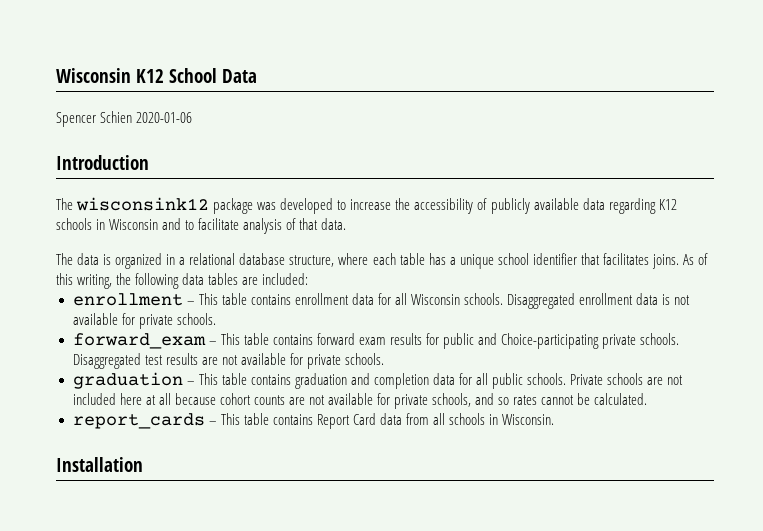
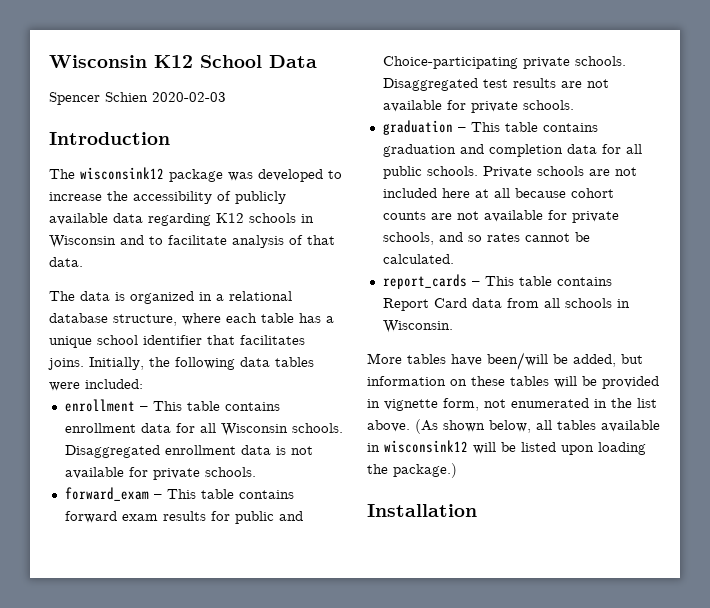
- Spencer Schien 2020-01-06
+ Spencer Schien 2020-02-03
- As of this writing, the following data tables are included:
+ Initially, the following data tables were included:
+ More tables have been/will be added, but information on these tables will be provided in vignette form, not enumerated in the list above. (As shown below, all tables available in wisconsink12 will be listed upon loading the package.)

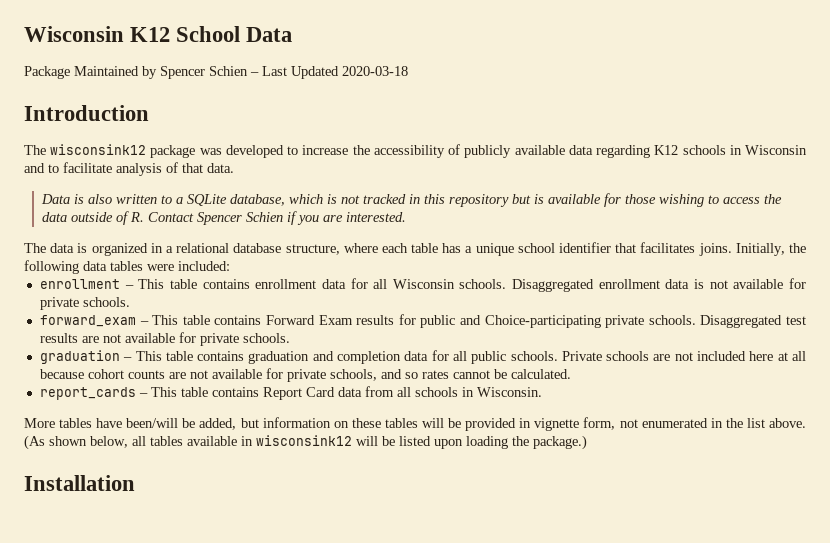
- Spencer Schien 2020-02-03
+ Package Maintained by Spencer Schien – Last Updated 2020-03-18
+ Data is also written to a SQLite database, which is not tracked in this repository but is available for those wishing to access the data outside of R. Contact Spencer Schien if you are interested.
- forward_exam – This table contains forward exam results for public and Choice-participating private schools.
+ forward_exam – This table contains Forward Exam results for public and Choice-participating private schools.

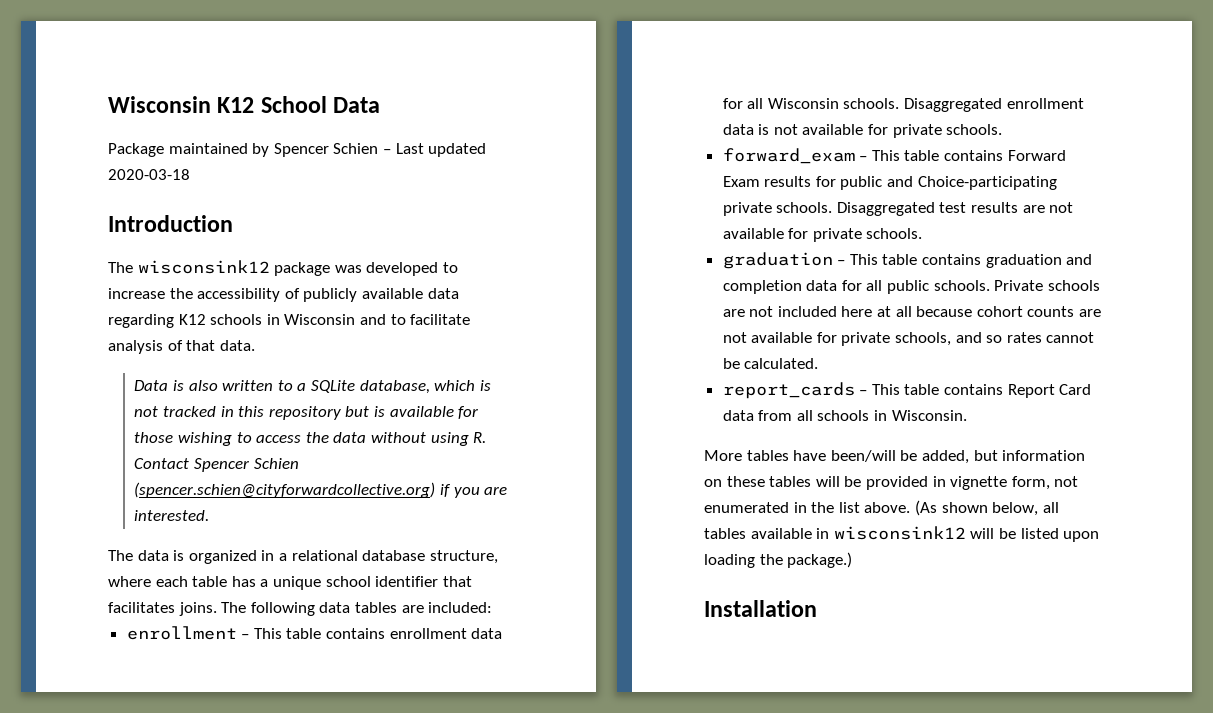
- Package Maintained by Spencer Schien – Last Updated 2020-03-18
+ Package maintained by Spencer Schien – Last updated 2020-03-18
- Data is also written to a SQLite database, which is not tracked in this repository but is available for those wishing to access the data outside of R. Contact Spencer Schien if you are interested.
+ Data is also written to a SQLite database, which is not tracked in this repository but is available for those wishing to access the data without using R. Contact Spencer Schien (spencer.schien@cityforwardcollective.org) if you are interested.
- Initially, the following data tables were included:
+ The following data tables are included:

